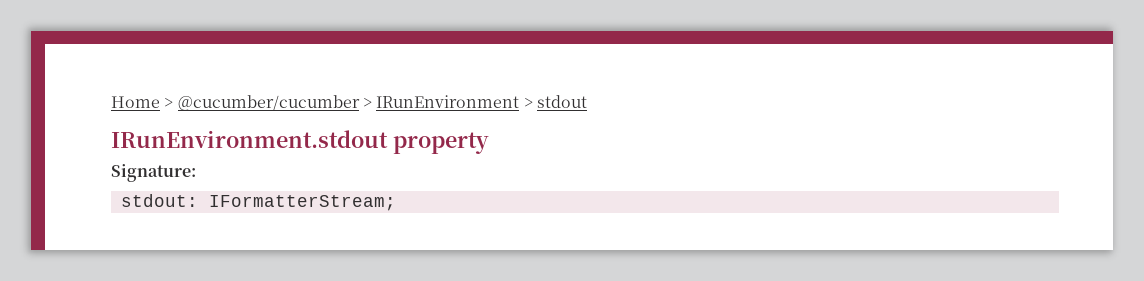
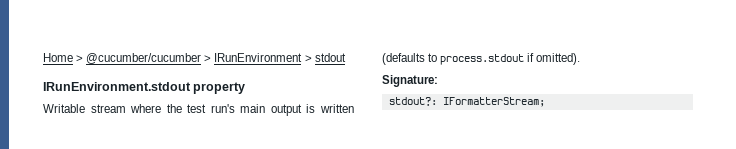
+ Writable stream where the test run's main output is written (defaults to process.stdout if omitted).
- stdout: IFormatterStream;
+ stdout?: IFormatterStream;

